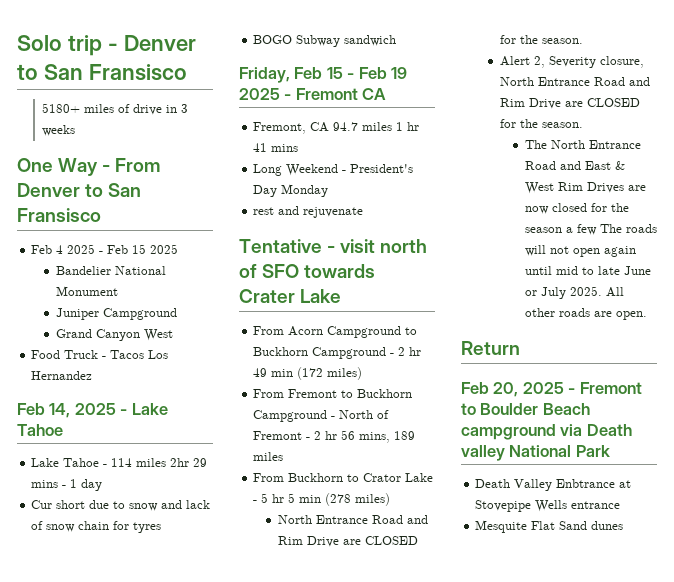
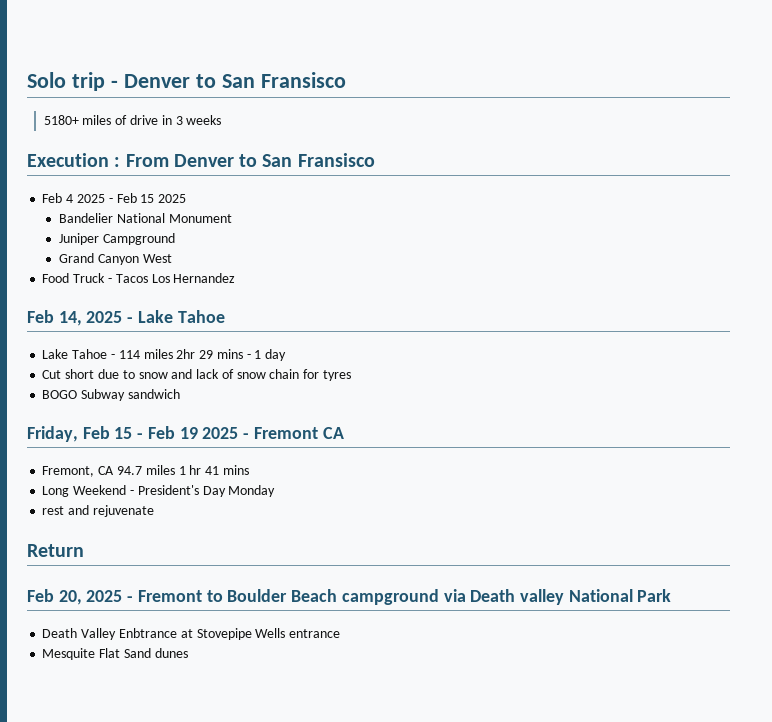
- One Way - From Denver to San Fransisco
+ Execution : From Denver to San Fransisco
- Cur short due to snow and lack of snow chain for tyres
+ Cut short due to snow and lack of snow chain for tyres
- Tentative - visit north of SFO towards Crater Lake
- From Acorn Campground to Buckhorn Campground - 2 hr 49 min (172 miles)
- From Fremont to Buckhorn Campground - North of Fremont - 2 hr 56 mins, 189 miles
- From Buckhorn to Crator Lake - 5 hr 5 min (278 miles)
- North Entrance Road and Rim Drive are CLOSED for the season.
- Alert 2, Severity closure, North Entrance Road and Rim Drive are CLOSED for the season.
- The North Entrance Road and East & West Rim Drives are now closed for the season a few The roads will not open again until mid to late June or July 2025. All other roads are open.

